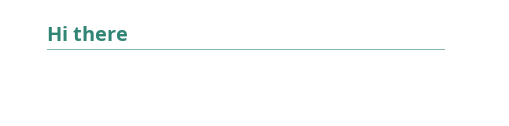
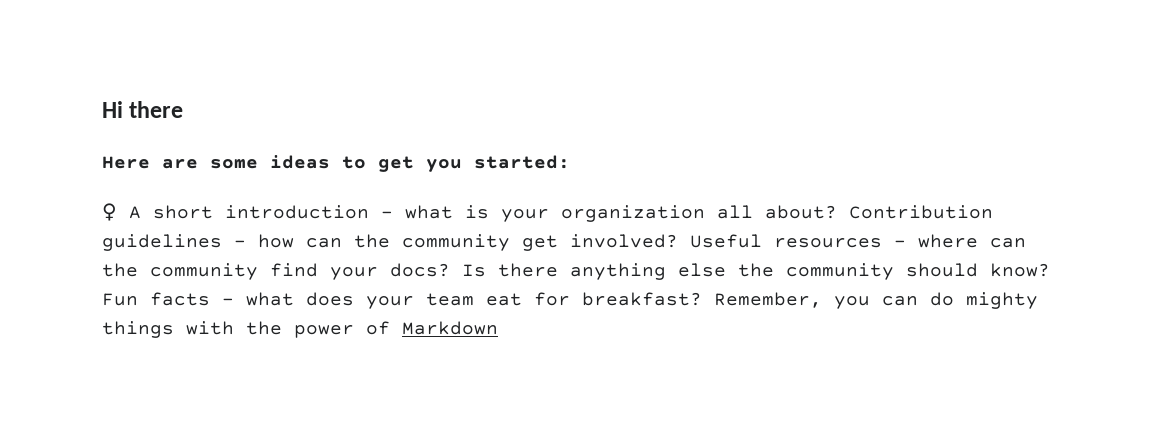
+ Here are some ideas to get you started:
+ ♀ A short introduction - what is your organization all about? Contribution guidelines - how can the community get involved? Useful resources - where can the community find your docs? Is there anything else the community should know? Fun facts - what does your team eat for breakfast? Remember, you can do mighty things with the power of Markdown

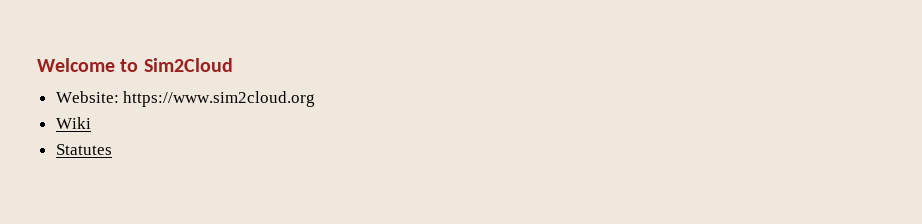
- Hi there
- Here are some ideas to get you started:
- ♀ A short introduction - what is your organization all about? Contribution guidelines - how can the community get involved? Useful resources - where can the community find your docs? Is there anything else the community should know? Fun facts - what does your team eat for breakfast? Remember, you can do mighty things with the power of Markdown
+ Welcome to Sim2Cloud
+ Website: https://www.sim2cloud.org
+ Wiki
+ Statutes

